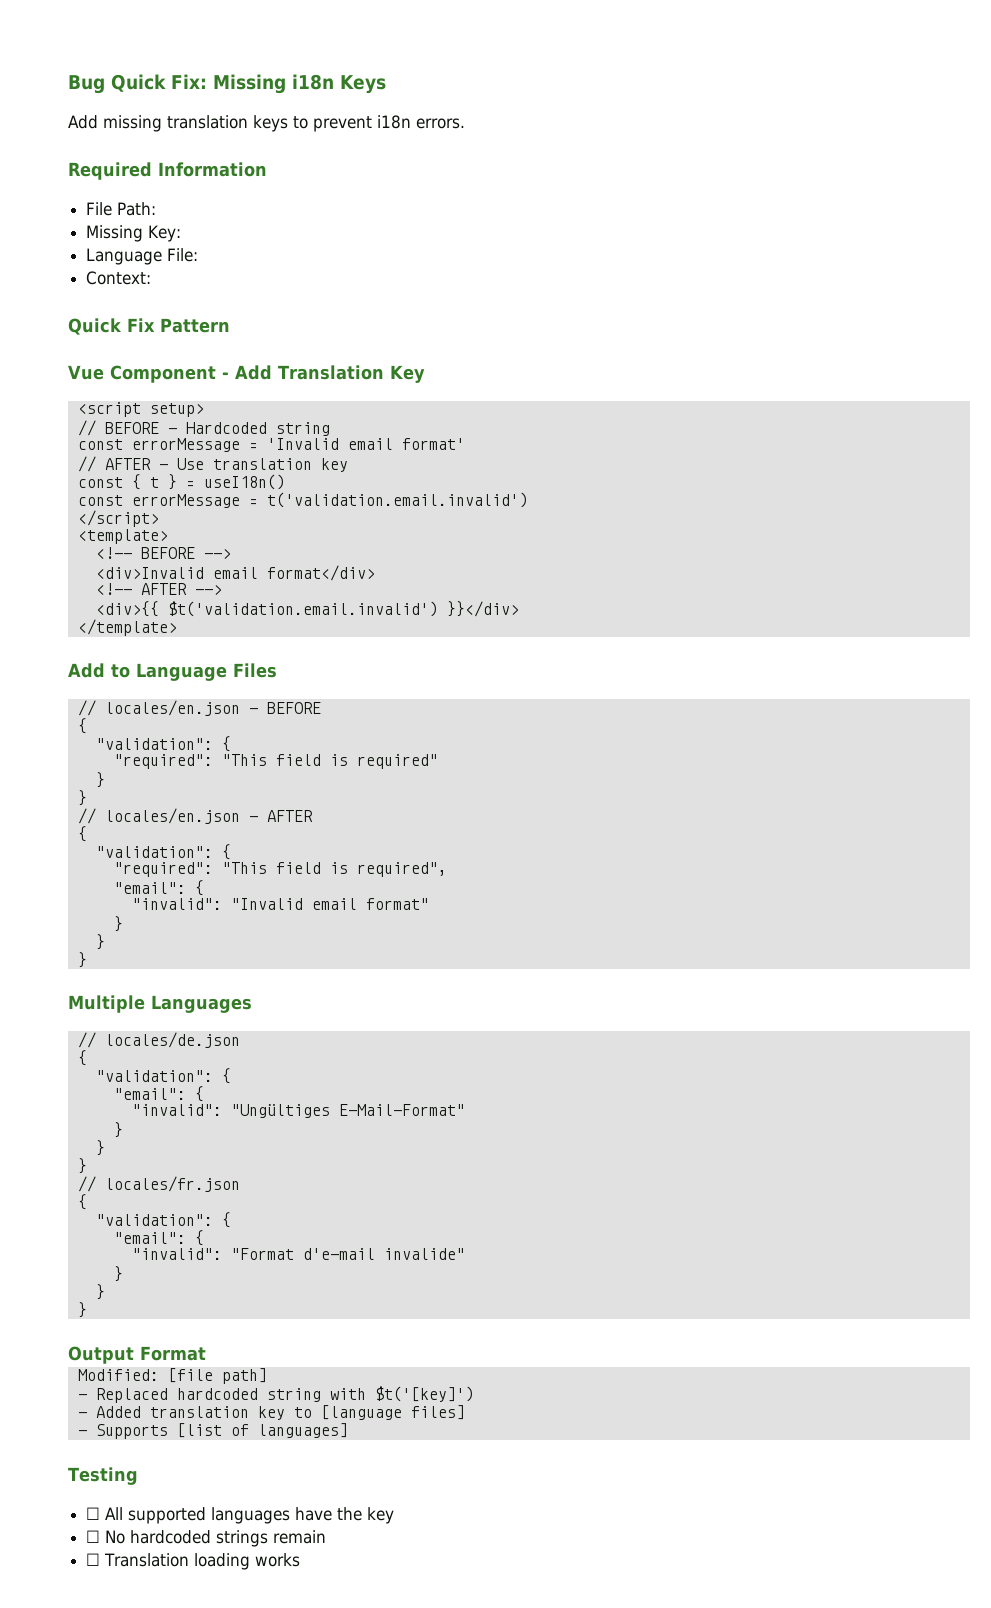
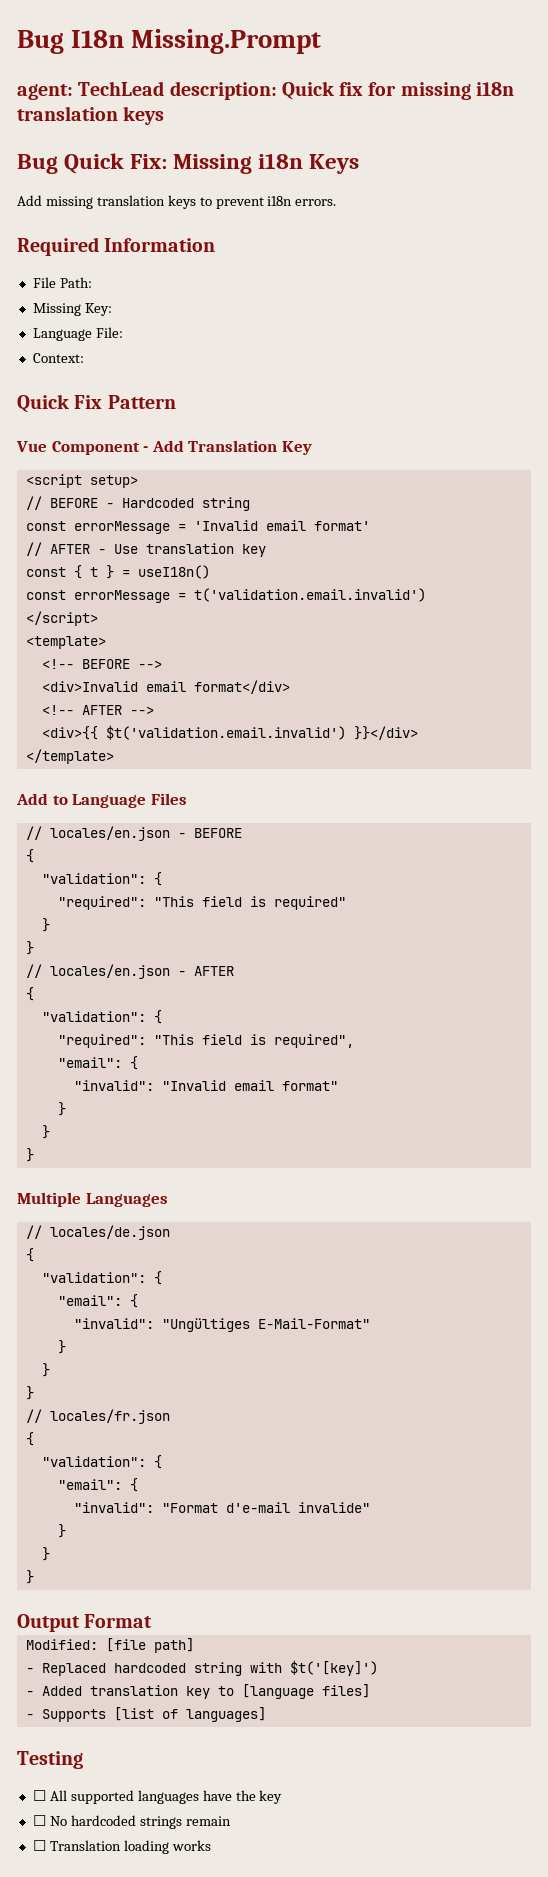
+ Bug I18n Missing.Prompt
+ agent: TechLead description: Quick fix for missing i18n translation keys

